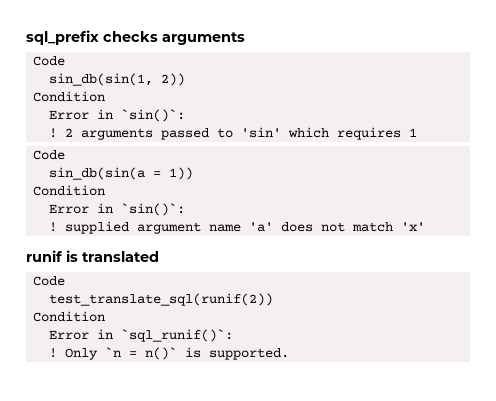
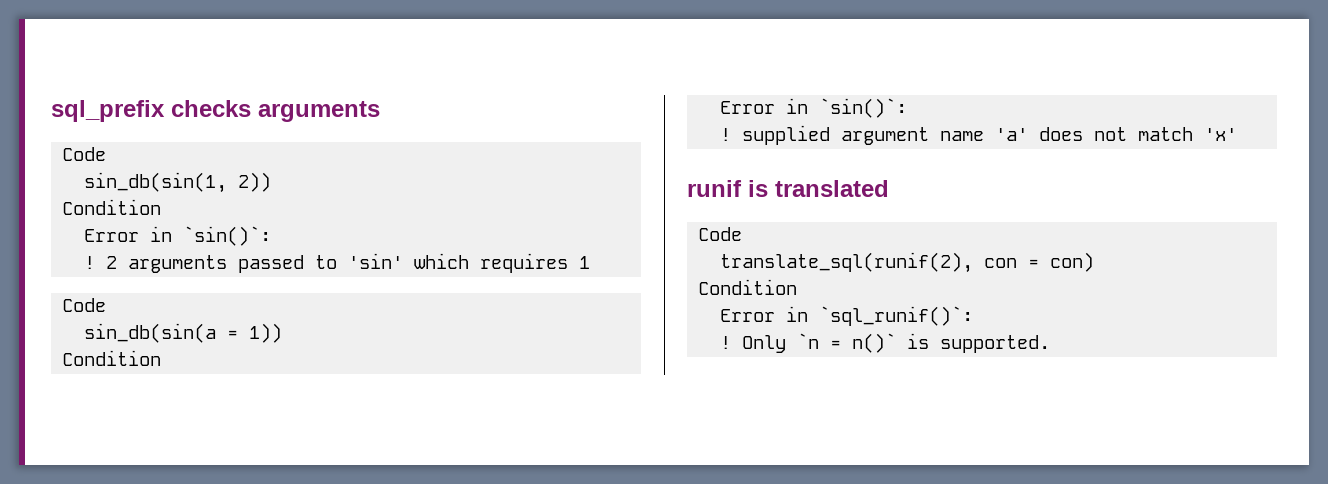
- test_translate_sql(runif(2))
+ translate_sql(runif(2), con = con)

